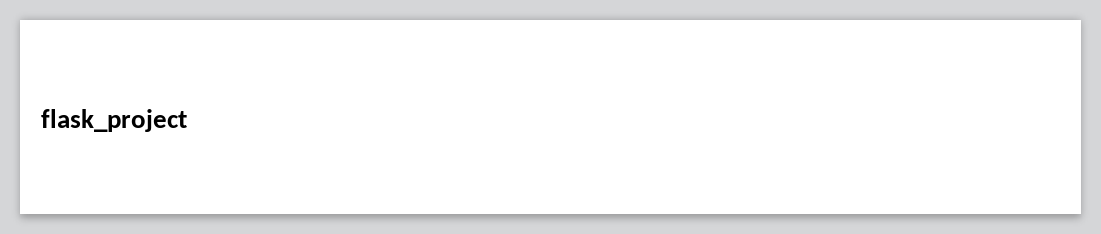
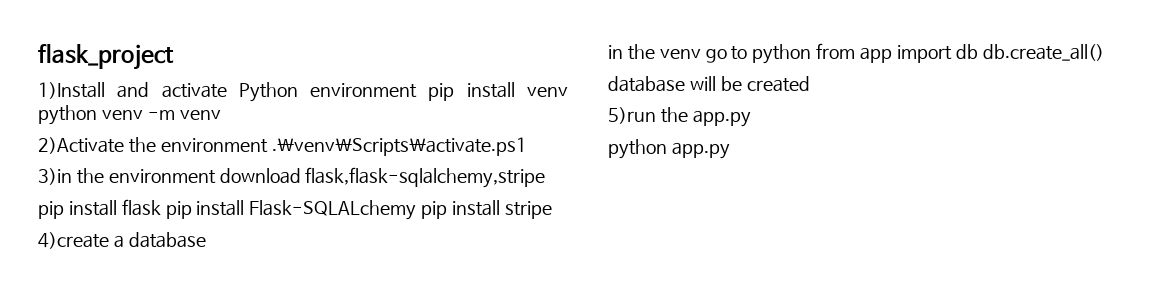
+ 1)Install and activate Python environment pip install venv python venv -m venv
+ 2)Activate the environment .\venv\Scripts\activate.ps1
+ 3)in the environment download flask,flask-sqlalchemy,stripe
+ pip install flask pip install Flask-SQLALchemy pip install stripe
+ 4)create a database
+ in the venv go to python from app import db db.create_all()
+ database will be created
+ 5)run the app.py
+ python app.py

